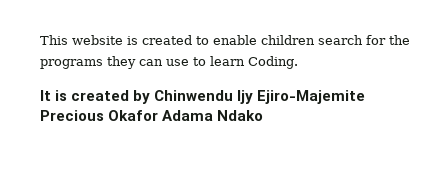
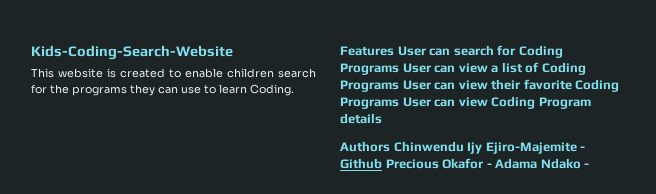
+ Kids-Coding-Search-Website
- It is created by Chinwendu Ijy Ejiro-Majemite Precious Okafor Adama Ndako
+ Features User can search for Coding Programs User can view a list of Coding Programs User can view their favorite Coding Programs User can view Coding Program details
+ Authors Chinwendu Ijy Ejiro-Majemite - Github Precious Okafor - Adama Ndako -

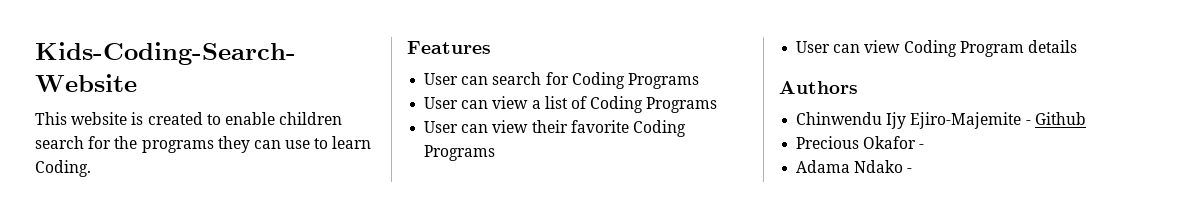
- Features User can search for Coding Programs User can view a list of Coding Programs User can view their favorite Coding Programs User can view Coding Program details
+ Features
+ User can search for Coding Programs
+ User can view a list of Coding Programs
+ User can view their favorite Coding Programs
+ User can view Coding Program details
- Authors Chinwendu Ijy Ejiro-Majemite - Github Precious Okafor - Adama Ndako -
+ Authors
+ Chinwendu Ijy Ejiro-Majemite - Github
+ Precious Okafor -
+ Adama Ndako -

